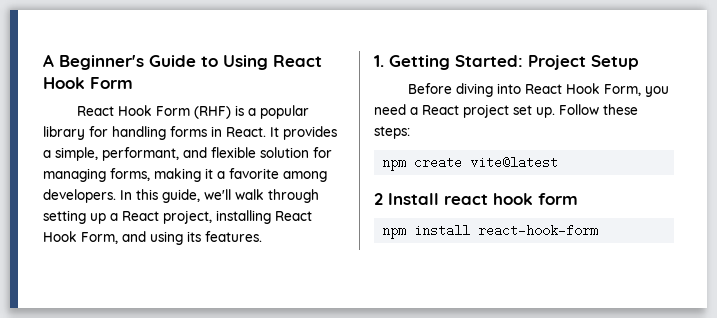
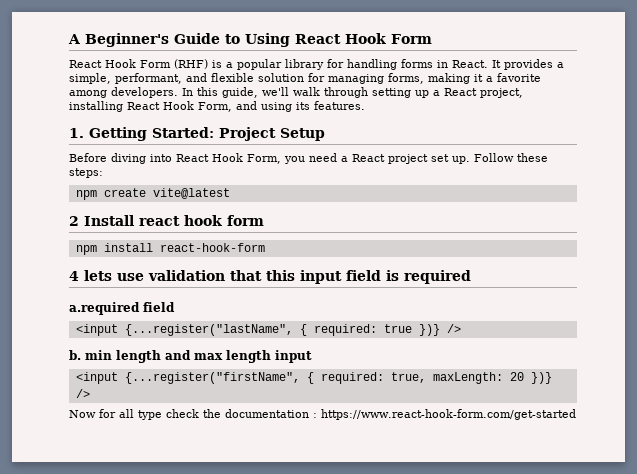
+ 4 lets use validation that this input field is required
+ a.required field
+ <input {...register("lastName", { required: true })} />
+ b. min length and max length input
+ <input {...register("firstName", { required: true, maxLength: 20 })} />
+ Now for all type check the documentation : https://www.react-hook-form.com/get-started

